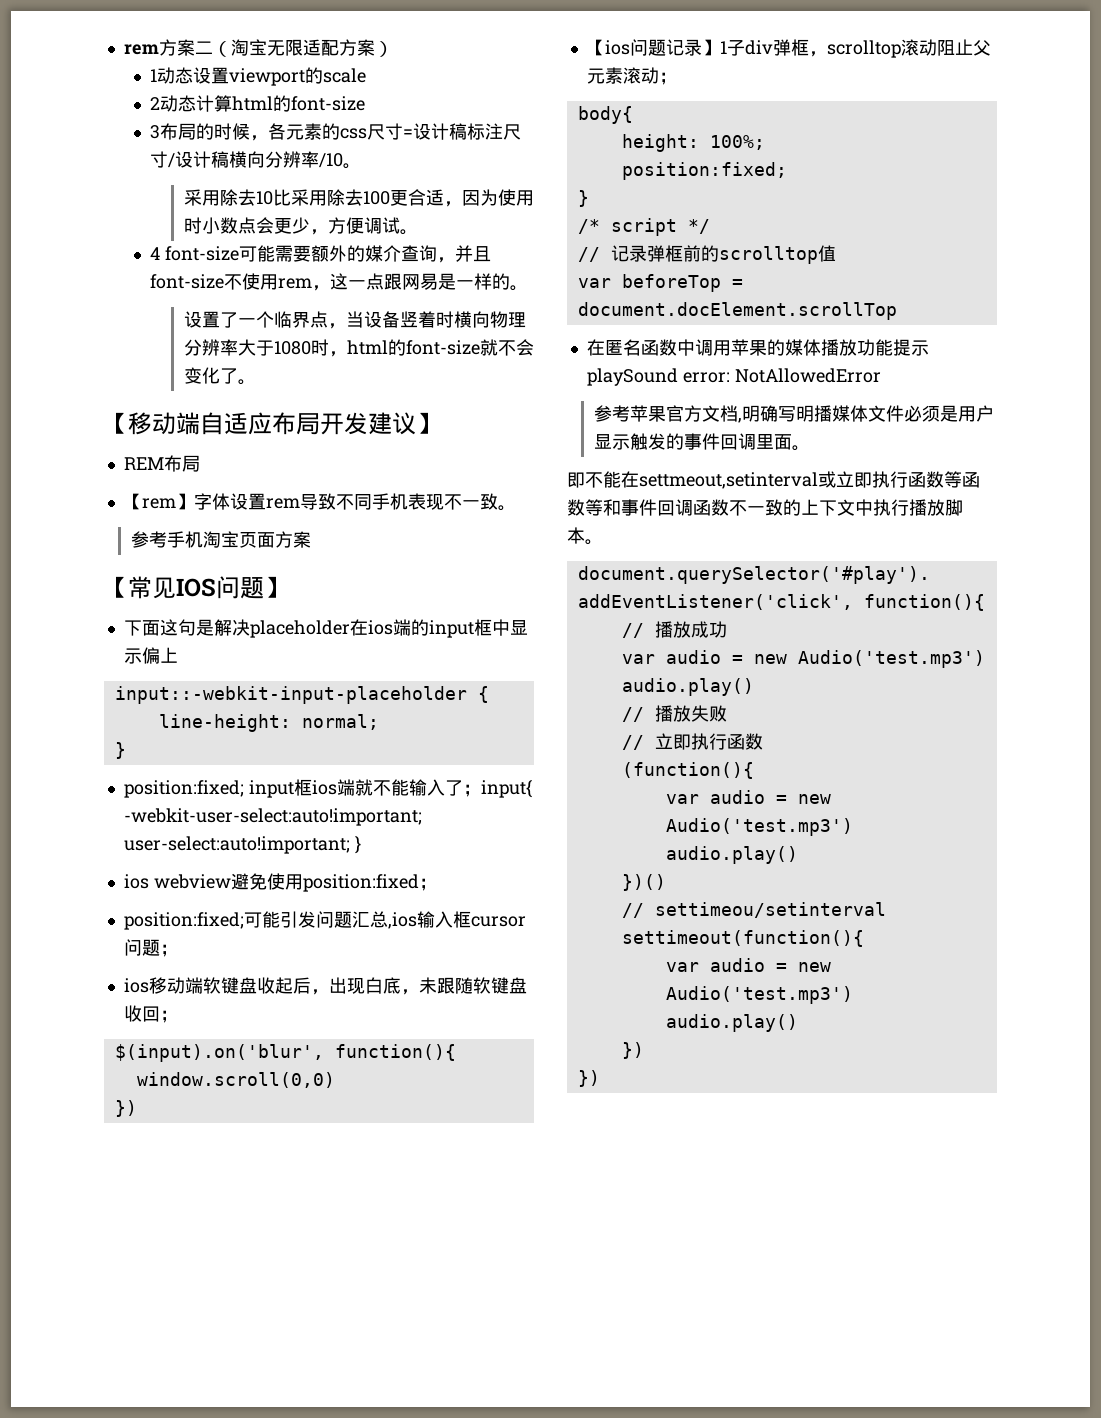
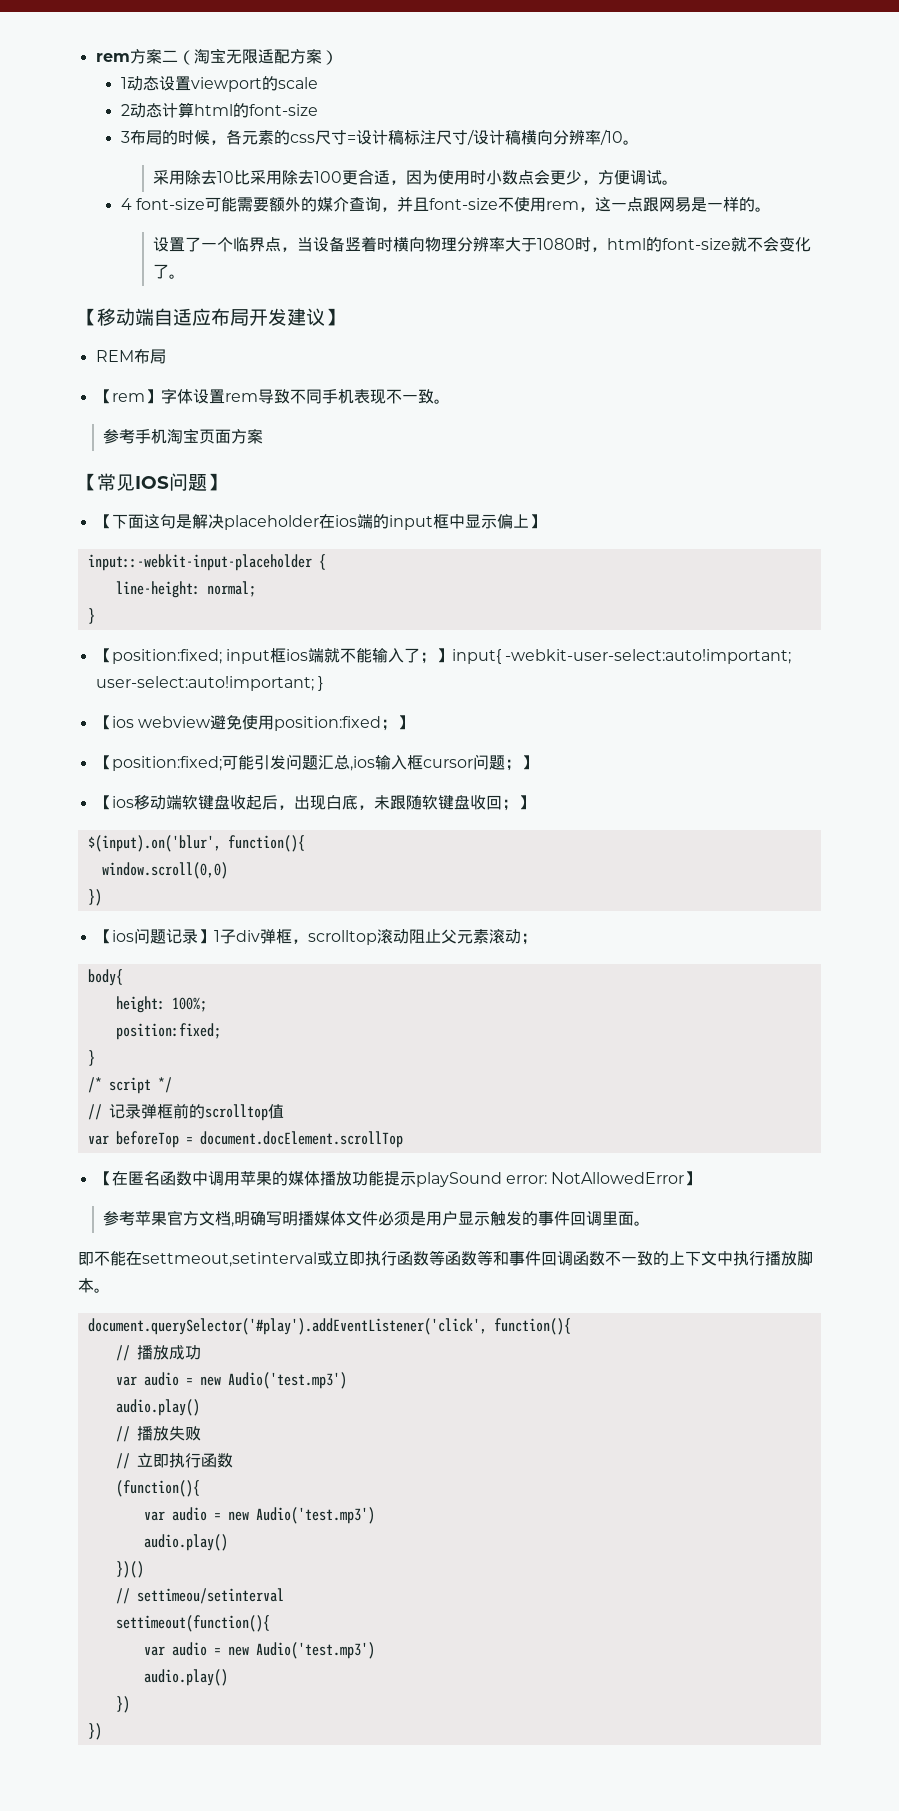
- 下面这句是解决placeholder在ios端的input框中显示偏上
+ 【下面这句是解决placeholder在ios端的input框中显示偏上】
- position:fixed; input框ios端就不能输入了；input{ -webkit-user-select:auto!important; user-select:auto!important; }
+ 【position:fixed; input框ios端就不能输入了；】input{ -webkit-user-select:auto!important; user-select:auto!important; }
- ios webview避免使用position:fixed；
- position:fixed;可能引发问题汇总,ios输入框cursor问题；
- ios移动端软键盘收起后，出现白底，未跟随软键盘收回；
+ 【ios webview避免使用position:fixed；】
+ 【position:fixed;可能引发问题汇总,ios输入框cursor问题；】
+ 【ios移动端软键盘收起后，出现白底，未跟随软键盘收回；】
- 在匿名函数中调用苹果的媒体播放功能提示playSound error: NotAllowedError
+ 【在匿名函数中调用苹果的媒体播放功能提示playSound error: NotAllowedError】

